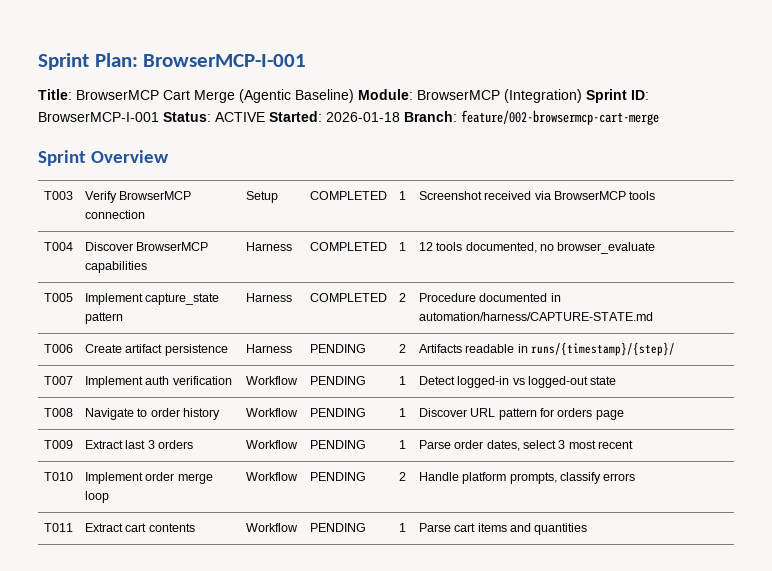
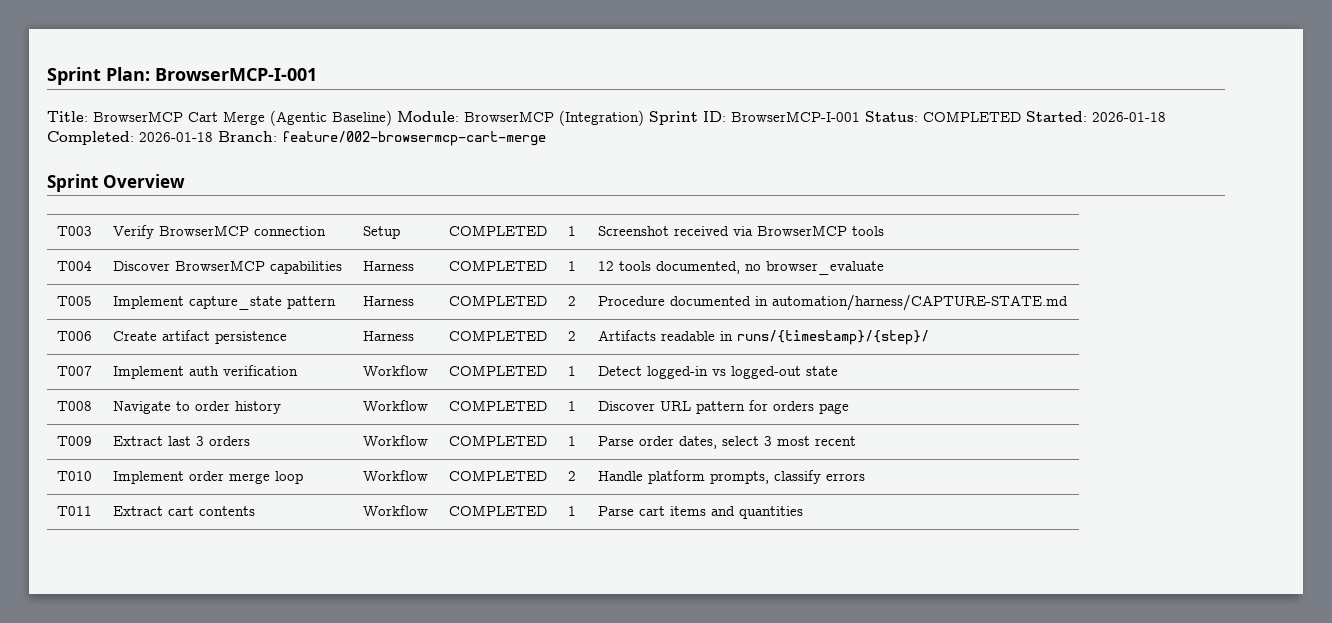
- Title: BrowserMCP Cart Merge (Agentic Baseline) Module: BrowserMCP (Integration) Sprint ID: BrowserMCP-I-001 Status: ACTIVE Started: 2026-01-18 Branch: feature/002-browsermcp-cart-merge
+ Title: BrowserMCP Cart Merge (Agentic Baseline) Module: BrowserMCP (Integration) Sprint ID: BrowserMCP-I-001 Status: COMPLETED Started: 2026-01-18 Completed: 2026-01-18 Branch: feature/002-browsermcp-cart-merge
- T006 | Create artifact persistence | Harness | PENDING | 2 | Artifacts readable in runs/{timestamp}/{step}/
+ T006 | Create artifact persistence | Harness | COMPLETED | 2 | Artifacts readable in runs/{timestamp}/{step}/
- T007 | Implement auth verification | Workflow | PENDING | 1 | Detect logged-in vs logged-out state
+ T007 | Implement auth verification | Workflow | COMPLETED | 1 | Detect logged-in vs logged-out state
- T008 | Navigate to order history | Workflow | PENDING | 1 | Discover URL pattern for orders page
+ T008 | Navigate to order history | Workflow | COMPLETED | 1 | Discover URL pattern for orders page
- T009 | Extract last 3 orders | Workflow | PENDING | 1 | Parse order dates, select 3 most recent
+ T009 | Extract last 3 orders | Workflow | COMPLETED | 1 | Parse order dates, select 3 most recent
- T010 | Implement order merge loop | Workflow | PENDING | 2 | Handle platform prompts, classify errors
+ T010 | Implement order merge loop | Workflow | COMPLETED | 2 | Handle platform prompts, classify errors
- T011 | Extract cart contents | Workflow | PENDING | 1 | Parse cart items and quantities
+ T011 | Extract cart contents | Workflow | COMPLETED | 1 | Parse cart items and quantities

